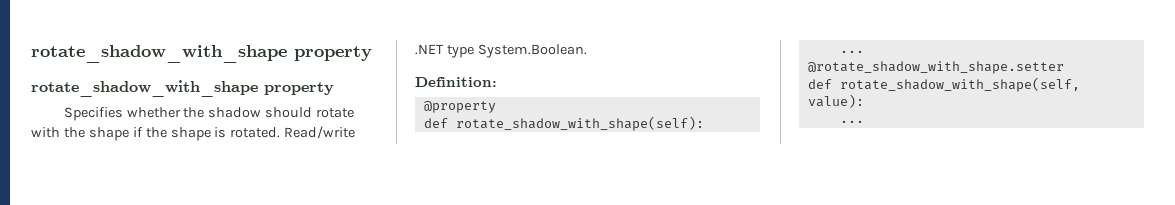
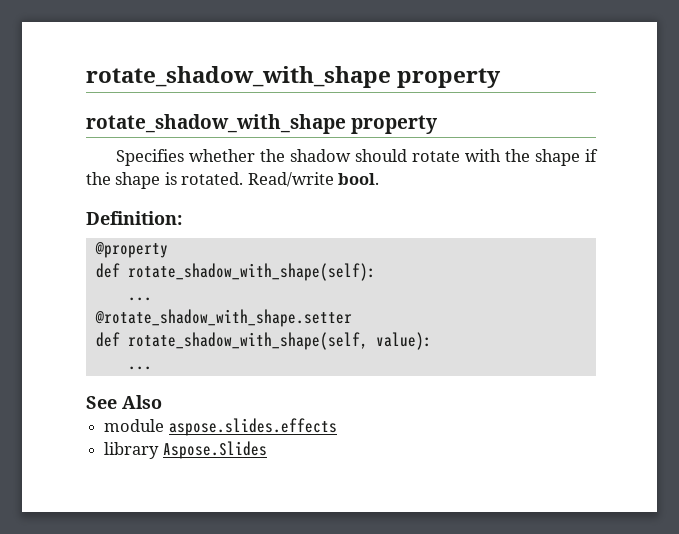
- Read/write .NET type System.Boolean.
+ Read/write bool.
+ See Also
+ module aspose.slides.effects
+ library Aspose.Slides

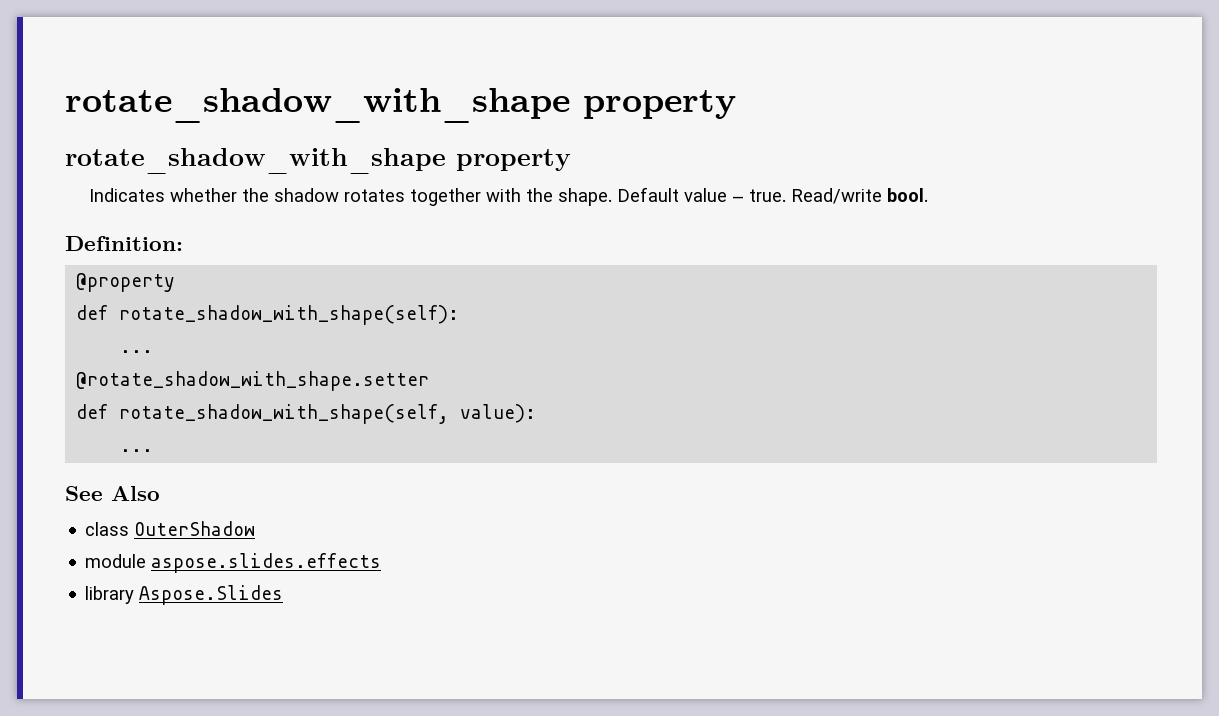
- Specifies whether the shadow should rotate with the shape if the shape is rotated.
+ Indicates whether the shadow rotates together with the shape. Default value – true.
+ class OuterShadow

